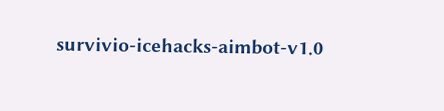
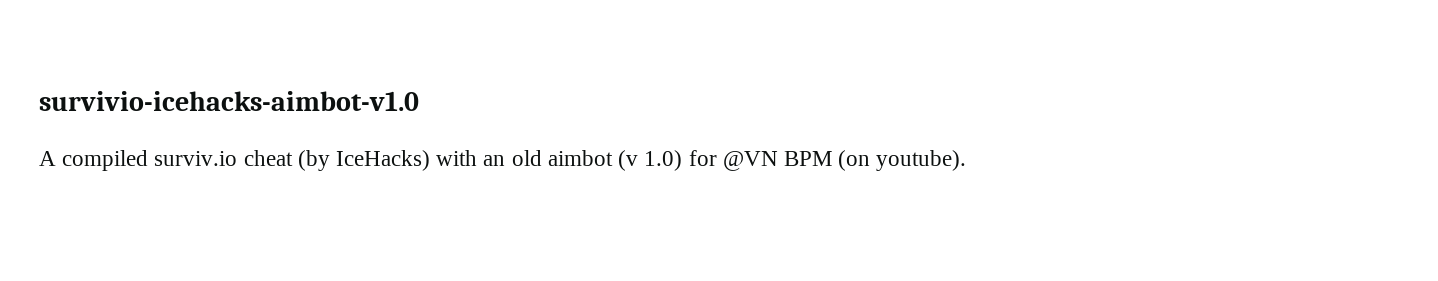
+ A compiled surviv.io cheat (by IceHacks) with an old aimbot (v 1.0) for @VN BPM (on youtube).

